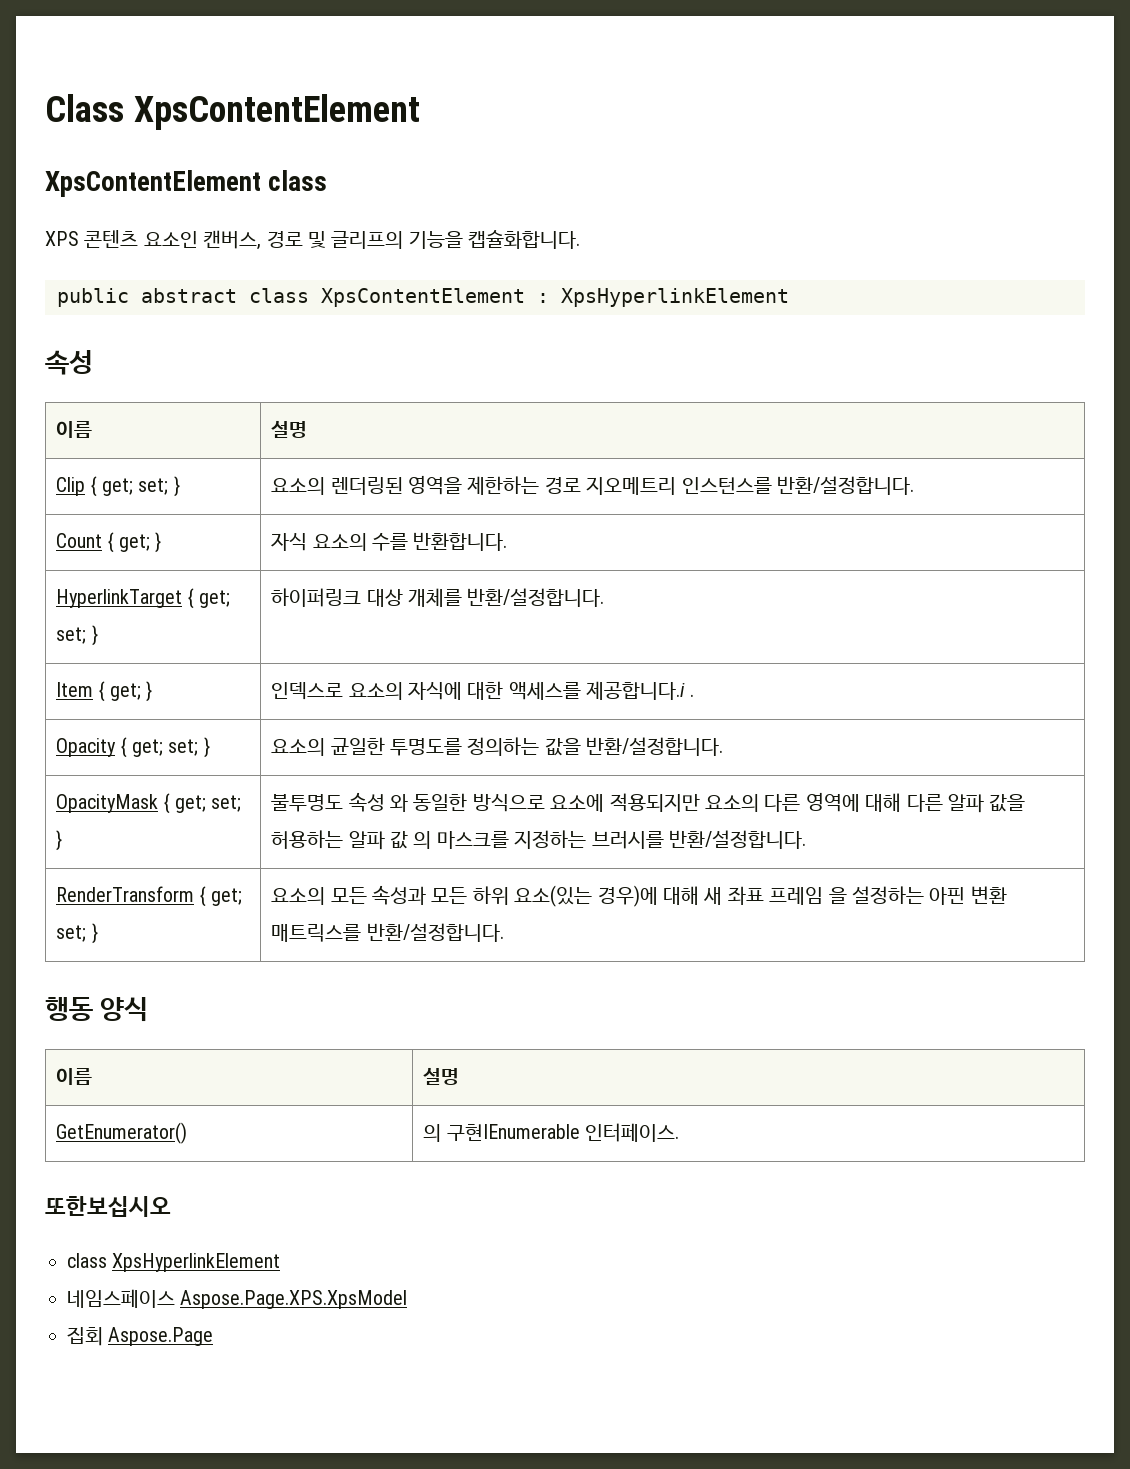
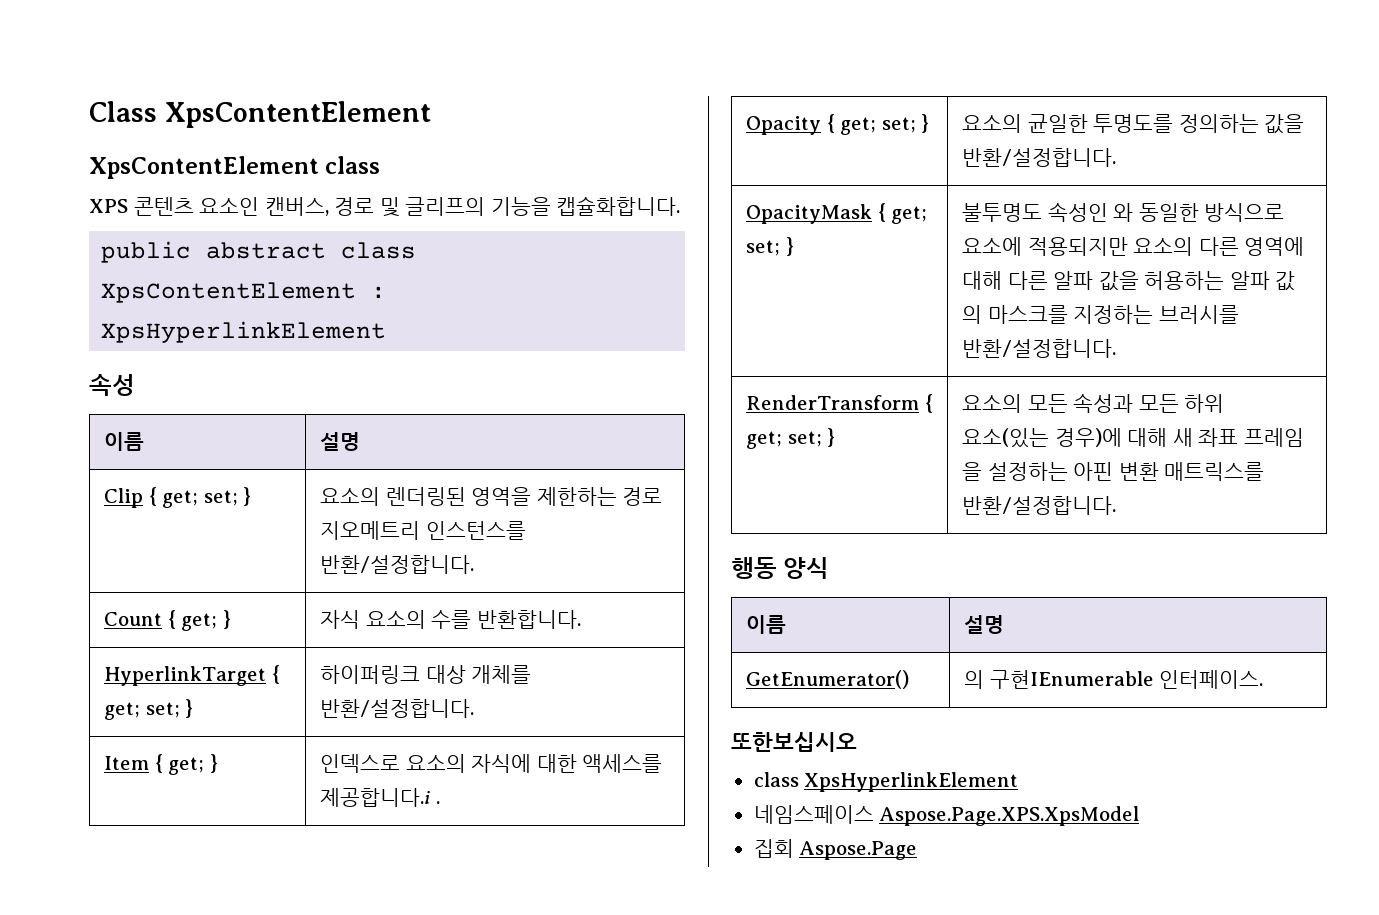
- OpacityMask { get; set; } | 불투명도 속성 와 동일한 방식으로 요소에 적용되지만 요소의 다른 영역에 대해 다른 알파 값을 허용하는 알파 값 의 마스크를 지정하는 브러시를 반환/설정합니다.
+ OpacityMask { get; set; } | 불투명도 속성인 와 동일한 방식으로 요소에 적용되지만 요소의 다른 영역에 대해 다른 알파 값을 허용하는 알파 값 의 마스크를 지정하는 브러시를 반환/설정합니다.

